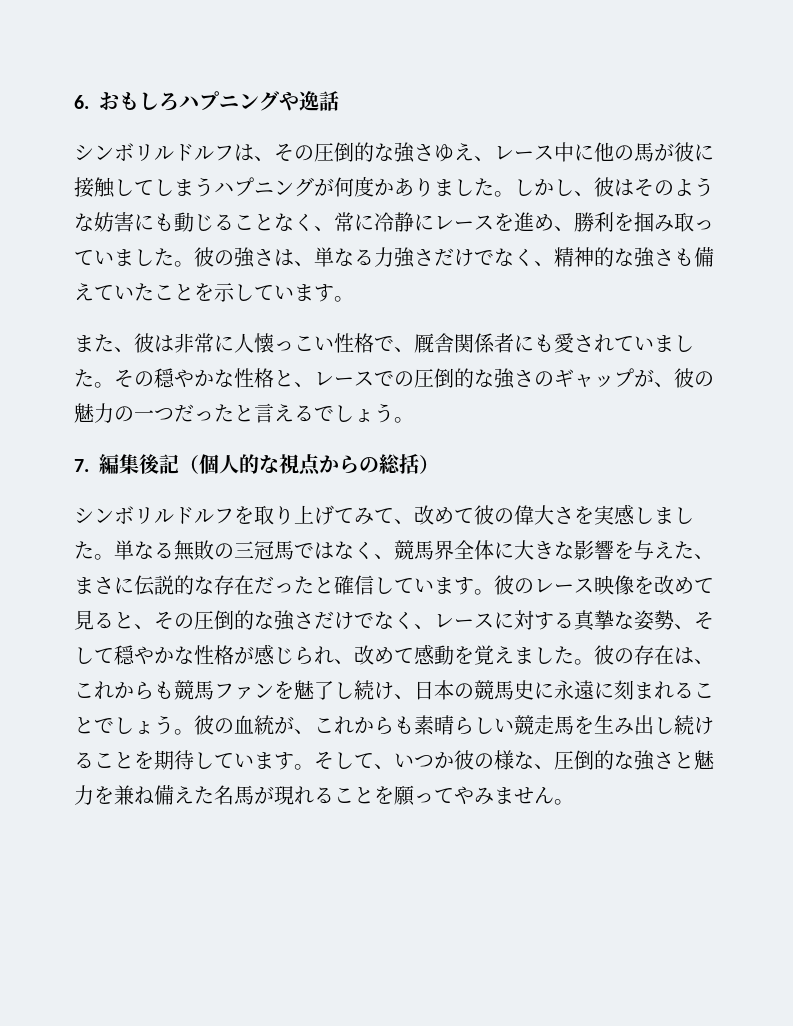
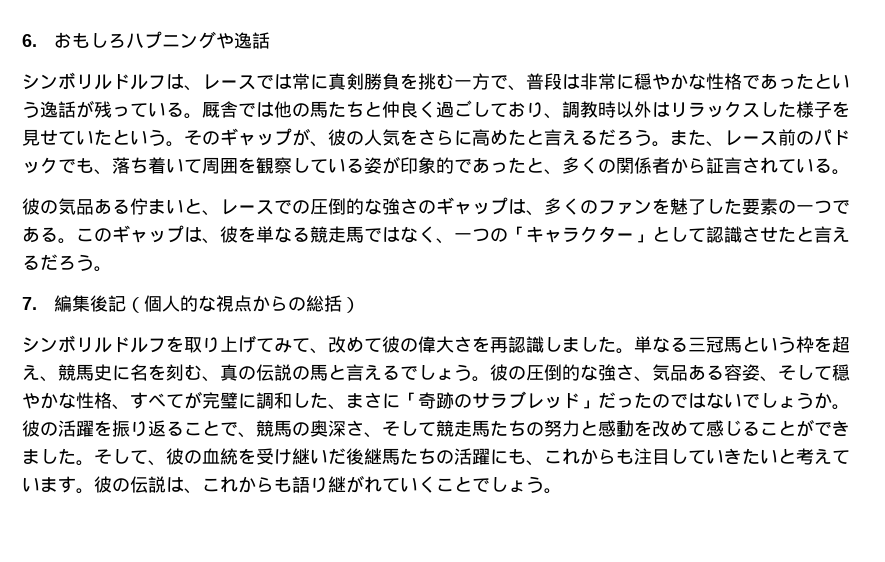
- シンボリルドルフは、その圧倒的な強さゆえ、レース中に他の馬が彼に接触してしまうハプニングが何度かありました。しかし、彼はそのような妨害にも動じることなく、常に冷静にレースを進め、勝利を掴み取っていました。彼の強さは、単なる力強さだけでなく、精神的な強さも備えていたことを示しています。
- また、彼は非常に人懐っこい性格で、厩舎関係者にも愛されていました。その穏やかな性格と、レースでの圧倒的な強さのギャップが、彼の魅力の一つだったと言えるでしょう。
+ シンボリルドルフは、レースでは常に真剣勝負を挑む一方で、普段は非常に穏やかな性格であったという逸話が残っている。厩舎では他の馬たちと仲良く過ごしており、調教時以外はリラックスした様子を見せていたという。そのギャップが、彼の人気をさらに高めたと言えるだろう。また、レース前のパドックでも、落ち着いて周囲を観察している姿が印象的であったと、多くの関係者から証言されている。
+ 彼の気品ある佇まいと、レースでの圧倒的な強さのギャップは、多くのファンを魅了した要素の一つである。このギャップは、彼を単なる競走馬ではなく、一つの「キャラクター」として認識させたと言えるだろう。
- シンボリルドルフを取り上げてみて、改めて彼の偉大さを実感しました。
+ シンボリルドルフを取り上げてみて、改めて彼の偉大さを再認識しました。
- 単なる無敗の三冠馬ではなく、競馬界全体に大きな影響を与えた、まさに伝説的な存在だったと確信しています。彼のレース映像を改めて見ると、その圧倒的な強さだけでなく、レースに対する真摯な姿勢、そして穏やかな性格が感じられ、改めて感動を覚えました。彼の存在は、これからも競馬ファンを魅了し続け、日本の競馬史に永遠に刻まれることでしょう。彼の血統が、これからも素晴らしい競走馬を生み出し続けることを期待しています。そして、いつか彼の様な、圧倒的な強さと魅力を兼ね備えた名馬が現れることを願ってやみません。
+ 単なる三冠馬という枠を超え、競馬史に名を刻む、真の伝説の馬と言えるでしょう。彼の圧倒的な強さ、気品ある容姿、そして穏やかな性格、すべてが完璧に調和した、まさに「奇跡のサラブレッド」だったのではないでしょうか。彼の活躍を振り返ることで、競馬の奥深さ、そして競走馬たちの努力と感動を改めて感じることができました。そして、彼の血統を受け継いだ後継馬たちの活躍にも、これからも注目していきたいと考えています。彼の伝説は、これからも語り継がれていくことでしょう。

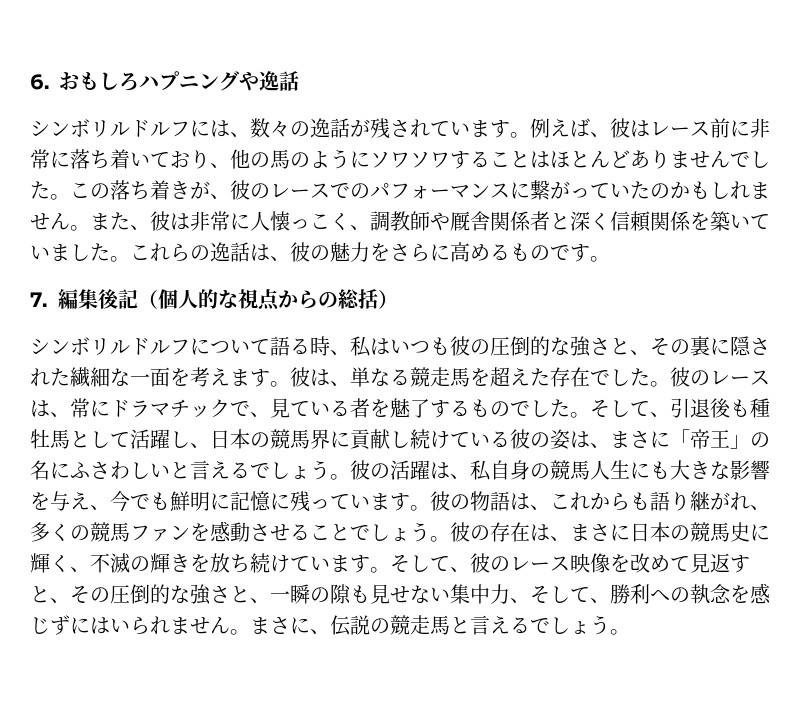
- シンボリルドルフは、レースでは常に真剣勝負を挑む一方で、普段は非常に穏やかな性格であったという逸話が残っている。厩舎では他の馬たちと仲良く過ごしており、調教時以外はリラックスした様子を見せていたという。そのギャップが、彼の人気をさらに高めたと言えるだろう。また、レース前のパドックでも、落ち着いて周囲を観察している姿が印象的であったと、多くの関係者から証言されている。
- 彼の気品ある佇まいと、レースでの圧倒的な強さのギャップは、多くのファンを魅了した要素の一つである。このギャップは、彼を単なる競走馬ではなく、一つの「キャラクター」として認識させたと言えるだろう。
+ シンボリルドルフには、数々の逸話が残されています。例えば、彼はレース前に非常に落ち着いており、他の馬のようにソワソワすることはほとんどありませんでした。この落ち着きが、彼のレースでのパフォーマンスに繋がっていたのかもしれません。また、彼は非常に人懐っこく、調教師や厩舎関係者と深く信頼関係を築いていました。これらの逸話は、彼の魅力をさらに高めるものです。
- シンボリルドルフを取り上げてみて、改めて彼の偉大さを再認識しました。単なる三冠馬という枠を超え、競馬史に名を刻む、真の伝説の馬と言えるでしょう。
+ シンボリルドルフについて語る時、私はいつも彼の圧倒的な強さと、その裏に隠された繊細な一面を考えます。彼は、単なる競走馬を超えた存在でした。彼のレースは、常にドラマチックで、見ている者を魅了するものでした。そして、引退後も種牡馬として活躍し、日本の競馬界に貢献し続けている彼の姿は、まさに「帝王」の名にふさわしいと言えるでしょう。
- 彼の圧倒的な強さ、気品ある容姿、そして穏やかな性格、すべてが完璧に調和した、まさに「奇跡のサラブレッド」だったのではないでしょうか。彼の活躍を振り返ることで、競馬の奥深さ、そして競走馬たちの努力と感動を改めて感じることができました。そして、彼の血統を受け継いだ後継馬たちの活躍にも、これからも注目していきたいと考えています。
+ 彼の活躍は、私自身の競馬人生にも大きな影響を与え、今でも鮮明に記憶に残っています。
- 彼の伝説は、これからも語り継がれていくことでしょう。
+ 彼の物語は、これからも語り継がれ、多くの競馬ファンを感動させることでしょう。彼の存在は、まさに日本の競馬史に輝く、不滅の輝きを放ち続けています。そして、彼のレース映像を改めて見返すと、その圧倒的な強さと、一瞬の隙も見せない集中力、そして、勝利への執念を感じずにはいられません。まさに、伝説の競走馬と言えるでしょう。

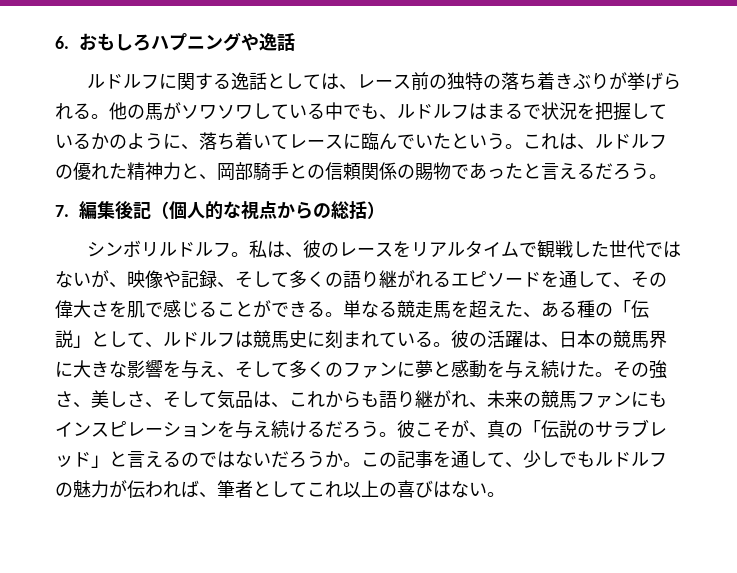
- シンボリルドルフには、数々の逸話が残されています。例えば、彼はレース前に非常に落ち着いており、他の馬のようにソワソワすることはほとんどありませんでした。この落ち着きが、彼のレースでのパフォーマンスに繋がっていたのかもしれません。また、彼は非常に人懐っこく、調教師や厩舎関係者と深く信頼関係を築いていました。これらの逸話は、彼の魅力をさらに高めるものです。
+ ルドルフに関する逸話としては、レース前の独特の落ち着きぶりが挙げられる。他の馬がソワソワしている中でも、ルドルフはまるで状況を把握しているかのように、落ち着いてレースに臨んでいたという。これは、ルドルフの優れた精神力と、岡部騎手との信頼関係の賜物であったと言えるだろう。
- シンボリルドルフについて語る時、私はいつも彼の圧倒的な強さと、その裏に隠された繊細な一面を考えます。彼は、単なる競走馬を超えた存在でした。彼のレースは、常にドラマチックで、見ている者を魅了するものでした。そして、引退後も種牡馬として活躍し、日本の競馬界に貢献し続けている彼の姿は、まさに「帝王」の名にふさわしいと言えるでしょう。彼の活躍は、私自身の競馬人生にも大きな影響を与え、今でも鮮明に記憶に残っています。彼の物語は、これからも語り継がれ、多くの競馬ファンを感動させることでしょう。彼の存在は、まさに日本の競馬史に輝く、不滅の輝きを放ち続けています。そして、彼のレース映像を改めて見返すと、その圧倒的な強さと、一瞬の隙も見せない集中力、そして、勝利への執念を感じずにはいられません。まさに、伝説の競走馬と言えるでしょう。
+ シンボリルドルフ。私は、彼のレースをリアルタイムで観戦した世代ではないが、映像や記録、そして多くの語り継がれるエピソードを通して、その偉大さを肌で感じることができる。単なる競走馬を超えた、ある種の「伝説」として、ルドルフは競馬史に刻まれている。彼の活躍は、日本の競馬界に大きな影響を与え、そして多くのファンに夢と感動を与え続けた。その強さ、美しさ、そして気品は、これからも語り継がれ、未来の競馬ファンにもインスピレーションを与え続けるだろう。彼こそが、真の「伝説のサラブレッド」と言えるのではないだろうか。この記事を通して、少しでもルドルフの魅力が伝われば、筆者としてこれ以上の喜びはない。

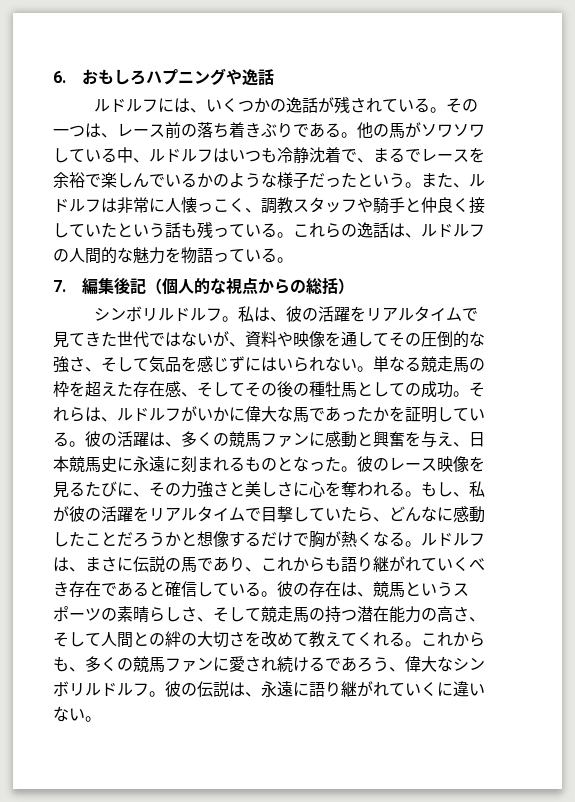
- ルドルフに関する逸話としては、レース前の独特の落ち着きぶりが挙げられる。
+ ルドルフには、いくつかの逸話が残されている。その一つは、レース前の落ち着きぶりである。
- 他の馬がソワソワしている中でも、ルドルフはまるで状況を把握しているかのように、落ち着いてレースに臨んでいたという。これは、ルドルフの優れた精神力と、岡部騎手との信頼関係の賜物であったと言えるだろう。
+ 他の馬がソワソワしている中、ルドルフはいつも冷静沈着で、まるでレースを余裕で楽しんでいるかのような様子だったという。また、ルドルフは非常に人懐っこく、調教スタッフや騎手と仲良く接していたという話も残っている。これらの逸話は、ルドルフの人間的な魅力を物語っている。
- 私は、彼のレースをリアルタイムで観戦した世代ではないが、映像や記録、そして多くの語り継がれるエピソードを通して、その偉大さを肌で感じることができる。
+ 私は、彼の活躍をリアルタイムで見てきた世代ではないが、資料や映像を通してその圧倒的な強さ、そして気品を感じずにはいられない。
- 単なる競走馬を超えた、ある種の「伝説」として、ルドルフは競馬史に刻まれている。
+ 単なる競走馬の枠を超えた存在感、そしてその後の種牡馬としての成功。それらは、ルドルフがいかに偉大な馬であったかを証明している。
- 彼の活躍は、日本の競馬界に大きな影響を与え、そして多くのファンに夢と感動を与え続けた。その強さ、美しさ、そして気品は、これからも語り継がれ、未来の競馬ファンにもインスピレーションを与え続けるだろう。彼こそが、真の「伝説のサラブレッド」と言えるのではないだろうか。この記事を通して、少しでもルドルフの魅力が伝われば、筆者としてこれ以上の喜びはない。
+ 彼の活躍は、多くの競馬ファンに感動と興奮を与え、日本競馬史に永遠に刻まれるものとなった。彼のレース映像を見るたびに、その力強さと美しさに心を奪われる。もし、私が彼の活躍をリアルタイムで目撃していたら、どんなに感動したことだろうかと想像するだけで胸が熱くなる。ルドルフは、まさに伝説の馬であり、これからも語り継がれていくべき存在であると確信している。彼の存在は、競馬というスポーツの素晴らしさ、そして競走馬の持つ潜在能力の高さ、そして人間との絆の大切さを改めて教えてくれる。これからも、多くの競馬ファンに愛され続けるであろう、偉大なシンボリルドルフ。彼の伝説は、永遠に語り継がれていくに違いない。

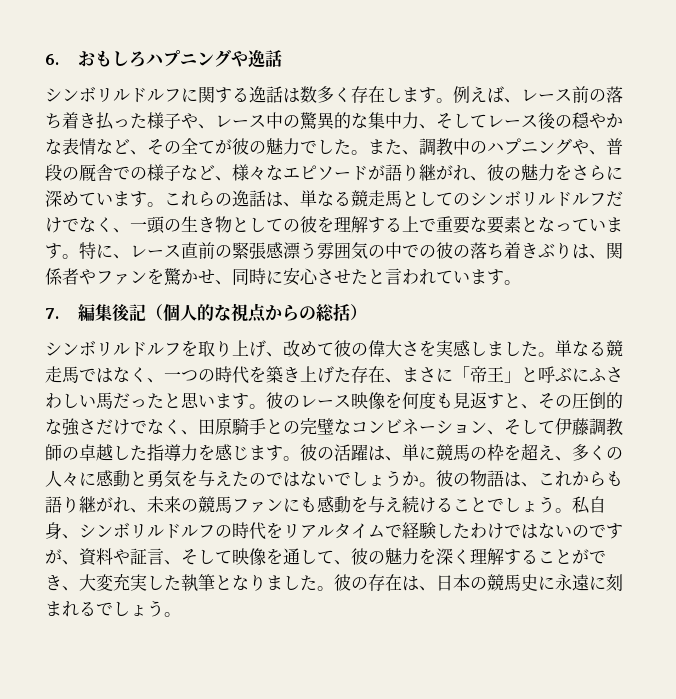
- ルドルフには、いくつかの逸話が残されている。その一つは、レース前の落ち着きぶりである。他の馬がソワソワしている中、ルドルフはいつも冷静沈着で、まるでレースを余裕で楽しんでいるかのような様子だったという。また、ルドルフは非常に人懐っこく、調教スタッフや騎手と仲良く接していたという話も残っている。
+ シンボリルドルフに関する逸話は数多く存在します。例えば、レース前の落ち着き払った様子や、レース中の驚異的な集中力、そしてレース後の穏やかな表情など、その全てが彼の魅力でした。また、調教中のハプニングや、普段の厩舎での様子など、様々なエピソードが語り継がれ、彼の魅力をさらに深めています。
- これらの逸話は、ルドルフの人間的な魅力を物語っている。
+ これらの逸話は、単なる競走馬としてのシンボリルドルフだけでなく、一頭の生き物としての彼を理解する上で重要な要素となっています。特に、レース直前の緊張感漂う雰囲気の中での彼の落ち着きぶりは、関係者やファンを驚かせ、同時に安心させたと言われています。
- シンボリルドルフ。私は、彼の活躍をリアルタイムで見てきた世代ではないが、資料や映像を通してその圧倒的な強さ、そして気品を感じずにはいられない。単なる競走馬の枠を超えた存在感、そしてその後の種牡馬としての成功。それらは、ルドルフがいかに偉大な馬であったかを証明している。彼の活躍は、多くの競馬ファンに感動と興奮を与え、日本競馬史に永遠に刻まれるものとなった。彼のレース映像を見るたびに、その力強さと美しさに心を奪われる。もし、私が彼の活躍をリアルタイムで目撃していたら、どんなに感動したことだろうかと想像するだけで胸が熱くなる。ルドルフは、まさに伝説の馬であり、これからも語り継がれていくべき存在であると確信している。彼の存在は、競馬というスポーツの素晴らしさ、そして競走馬の持つ潜在能力の高さ、そして人間との絆の大切さを改めて教えてくれる。これからも、多くの競馬ファンに愛され続けるであろう、偉大なシンボリルドルフ。彼の伝説は、永遠に語り継がれていくに違いない。
+ シンボリルドルフを取り上げ、改めて彼の偉大さを実感しました。単なる競走馬ではなく、一つの時代を築き上げた存在、まさに「帝王」と呼ぶにふさわしい馬だったと思います。彼のレース映像を何度も見返すと、その圧倒的な強さだけでなく、田原騎手との完璧なコンビネーション、そして伊藤調教師の卓越した指導力を感じます。彼の活躍は、単に競馬の枠を超え、多くの人々に感動と勇気を与えたのではないでしょうか。彼の物語は、これからも語り継がれ、未来の競馬ファンにも感動を与え続けることでしょう。私自身、シンボリルドルフの時代をリアルタイムで経験したわけではないのですが、資料や証言、そして映像を通して、彼の魅力を深く理解することができ、大変充実した執筆となりました。彼の存在は、日本の競馬史に永遠に刻まれるでしょう。

